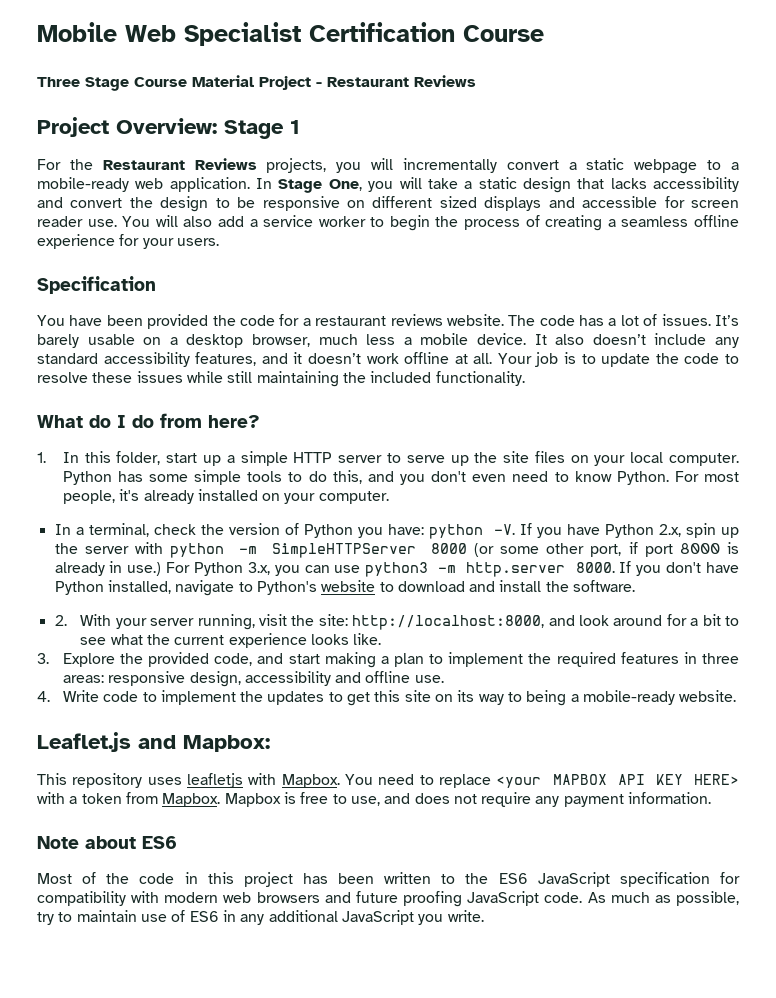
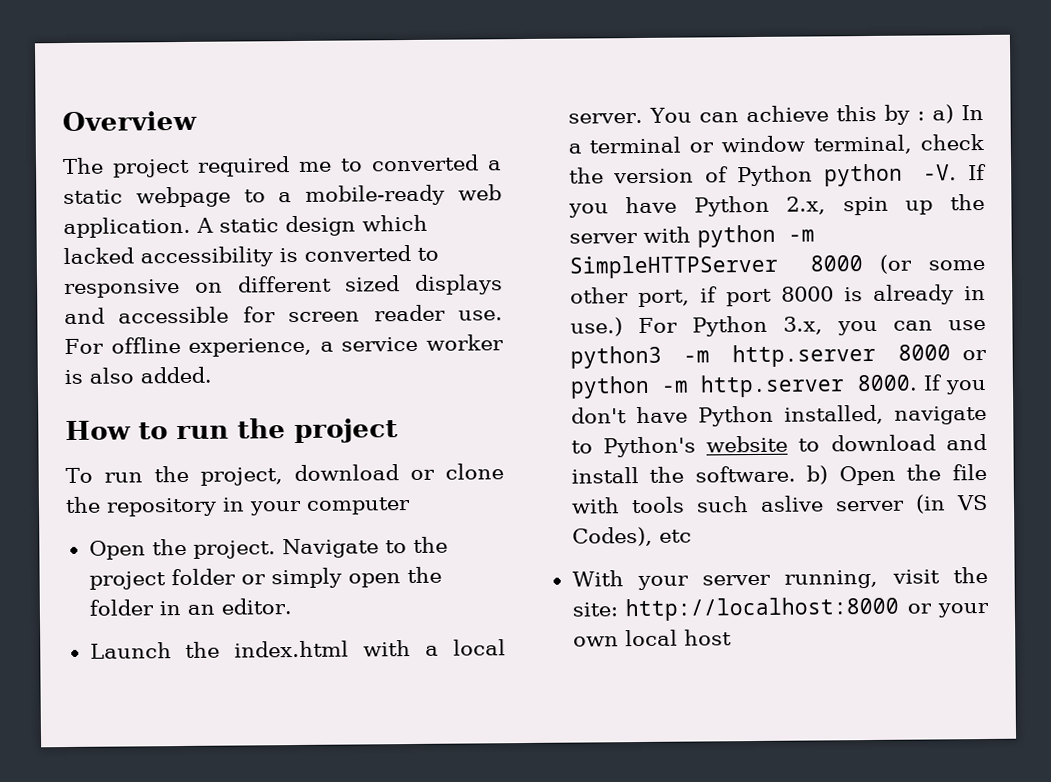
- Mobile Web Specialist Certification Course
- Three Stage Course Material Project - Restaurant Reviews
- Project Overview: Stage 1
- For the Restaurant Reviews projects, you will incrementally convert a static webpage to a mobile-ready web application.
+ Overview
+ The project required me to converted a static webpage to a mobile-ready web application.
- In Stage One, you will take a static design that lacks accessibility and convert the design to be responsive on different sized displays and accessible for screen reader use.
+ A static design which lacked accessibility is converted to responsive on different sized displays and accessible for screen reader use.
- You will also add a service worker to begin the process of creating a seamless offline experience for your users.
- Specification
- You have been provided the code for a restaurant reviews website. The code has a lot of issues. It’s barely usable on a desktop browser, much less a mobile device. It also doesn’t include any standard accessibility features, and it doesn’t work offline at all. Your job is to update the code to resolve these issues while still maintaining the included functionality.
- What do I do from here?
- 1. In this folder, start up a simple HTTP server to serve up the site files on your local computer. Python has some simple tools to do this, and you don't even need to know Python. For most people, it's already installed on your computer.
- In a terminal, check the version of Python you have: python -V.
+ For offline experience, a service worker is also added.
+ How to run the project
+ To run the project, download or clone the repository in your computer
+ Open the project. Navigate to the project folder or simply open the folder in an editor.
+ Launch the index.html with a local server. You can achieve this by : a) In a terminal or window terminal, check the version of Python python -V.
- For Python 3.x, you can use python3 -m http.server 8000.
+ For Python 3.x, you can use python3 -m http.server 8000 or python -m http.server 8000.
- If you don't have Python installed, navigate to Python's website to download and install the software.
- 2. With your server running, visit the site: http://localhost:8000, and look around for a bit to see what the current experience looks like.
- 3. Explore the provided code, and start making a plan to implement the required features in three areas: responsive design, accessibility and offline use.
- 4. Write code to implement the updates to get this site on its way to being a mobile-ready website.
- Leaflet.js and Mapbox:
- This repository uses leafletjs with Mapbox. You need to replace <your MAPBOX API KEY HERE> with a token from Mapbox. Mapbox is free to use, and does not require any payment information.
- Note about ES6
- Most of the code in this project has been written to the ES6 JavaScript specification for compatibility with modern web browsers and future proofing JavaScript code. As much as possible, try to maintain use of ES6 in any additional JavaScript you write.
+ If you don't have Python installed, navigate to Python's website to download and install the software. b) Open the file with tools such aslive server (in VS Codes), etc
+ With your server running, visit the site: http://localhost:8000 or your own local host

